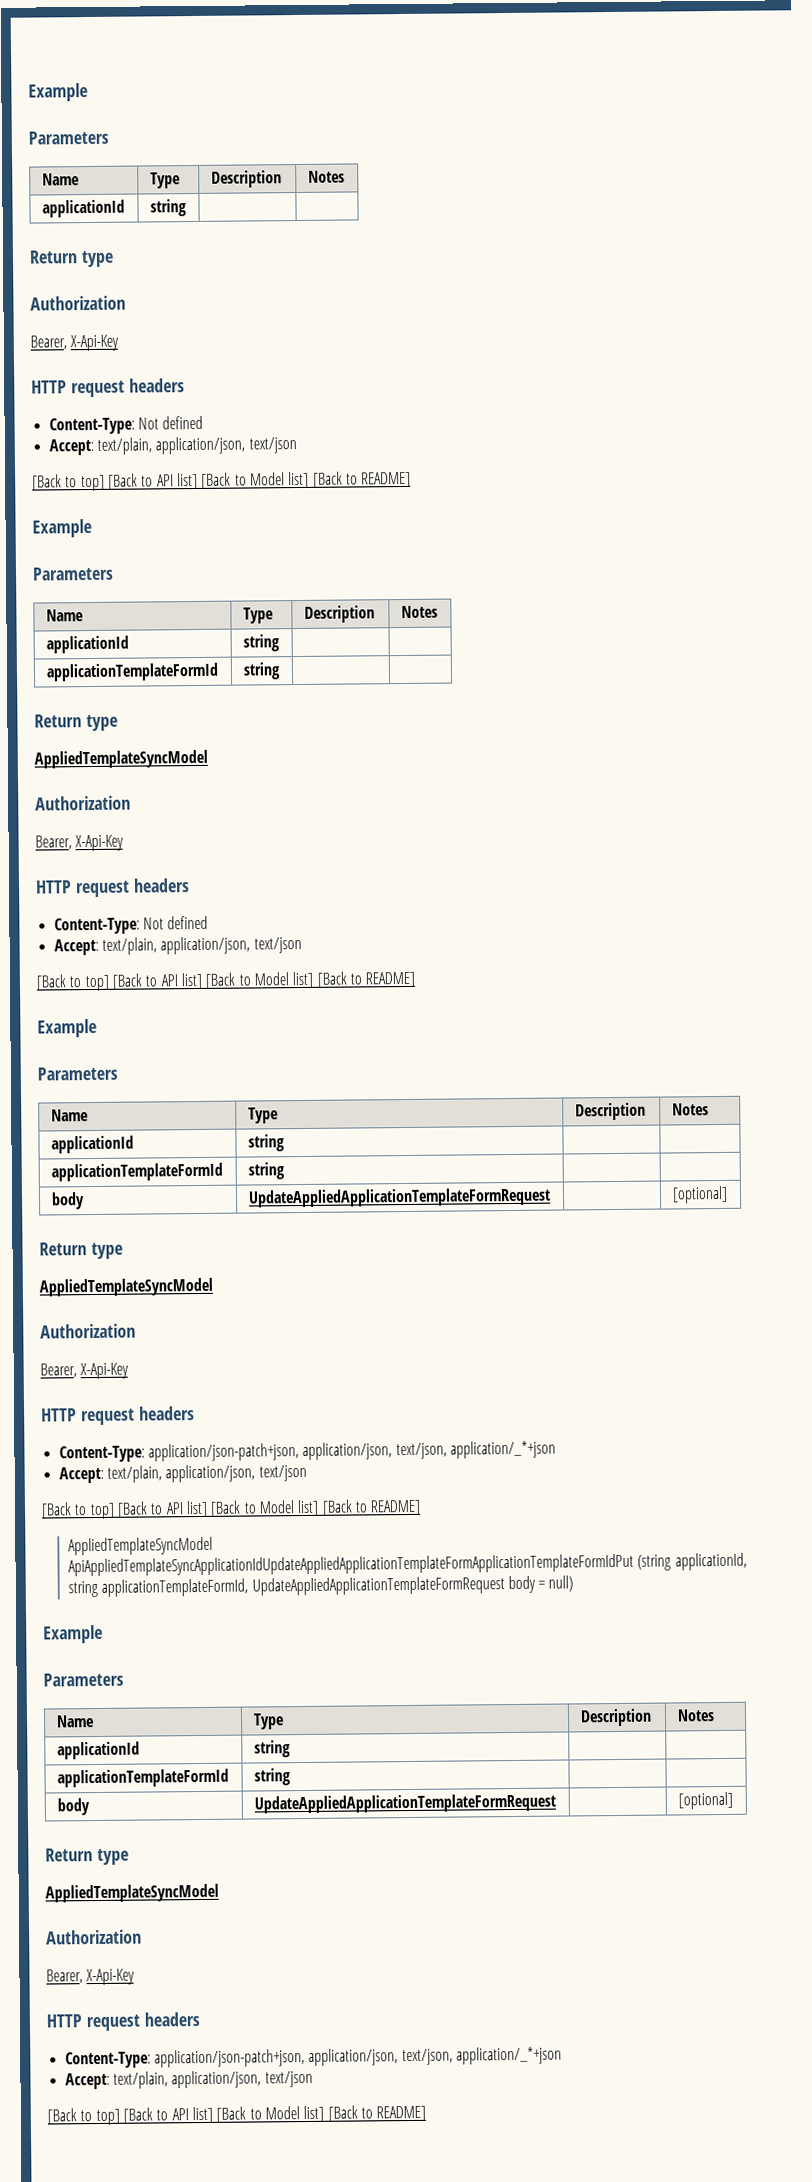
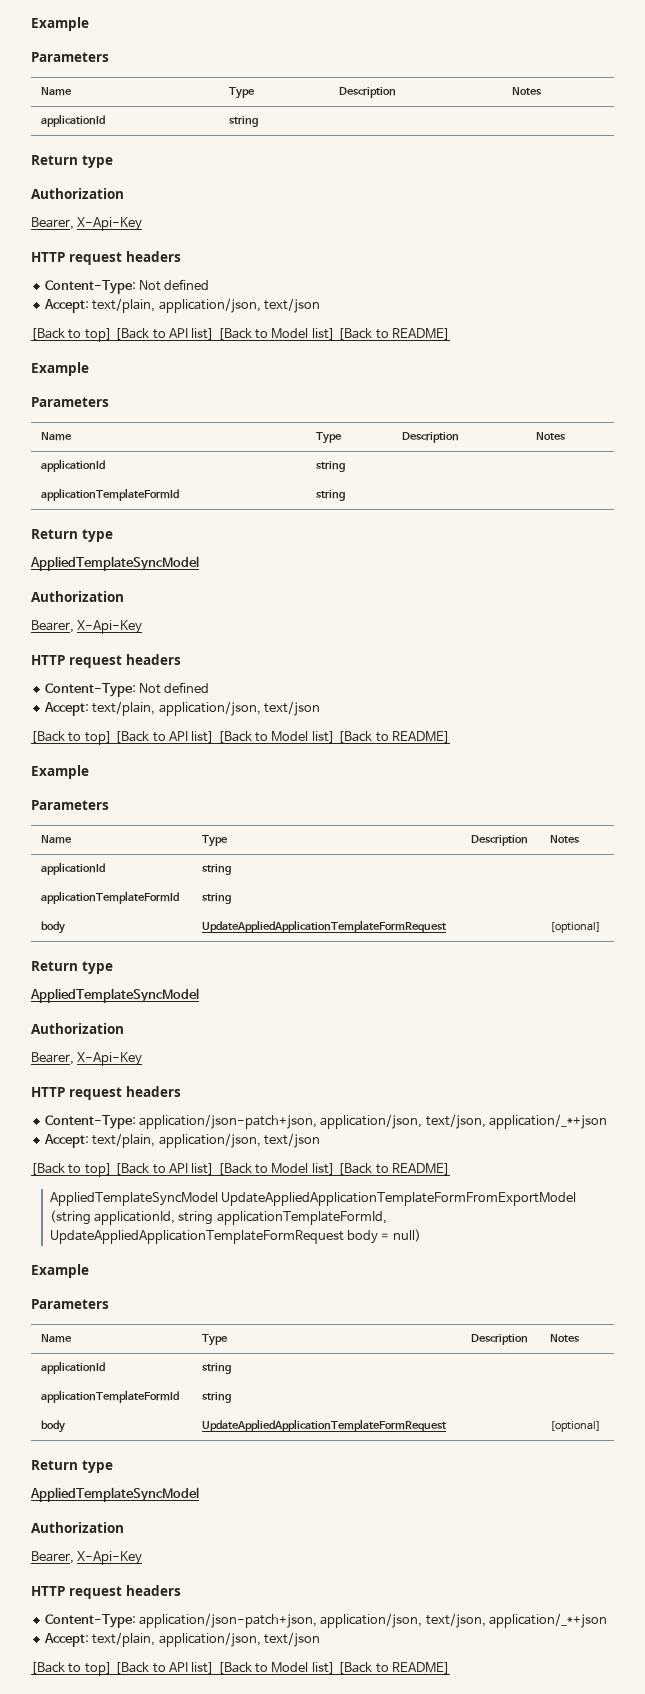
- AppliedTemplateSyncModel ApiAppliedTemplateSyncApplicationIdUpdateAppliedApplicationTemplateFormApplicationTemplateFormIdPut (string applicationId, string applicationTemplateFormId, UpdateAppliedApplicationTemplateFormRequest body = null)
+ AppliedTemplateSyncModel UpdateAppliedApplicationTemplateFormFromExportModel (string applicationId, string applicationTemplateFormId, UpdateAppliedApplicationTemplateFormRequest body = null)

